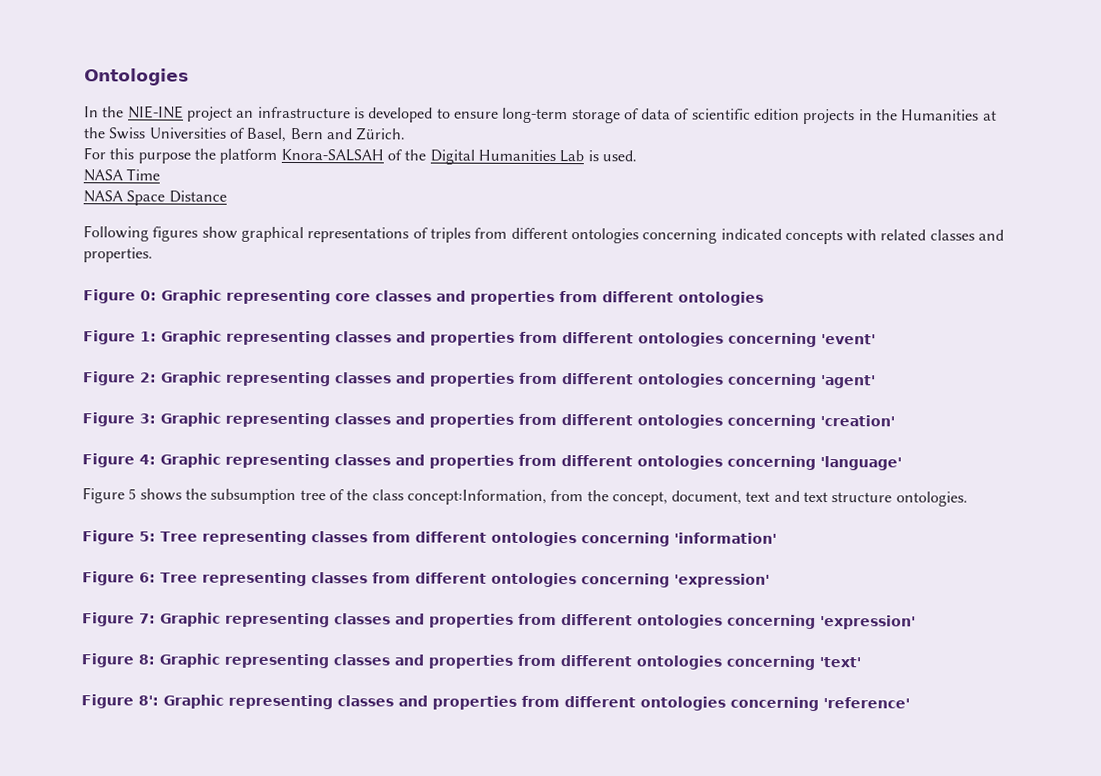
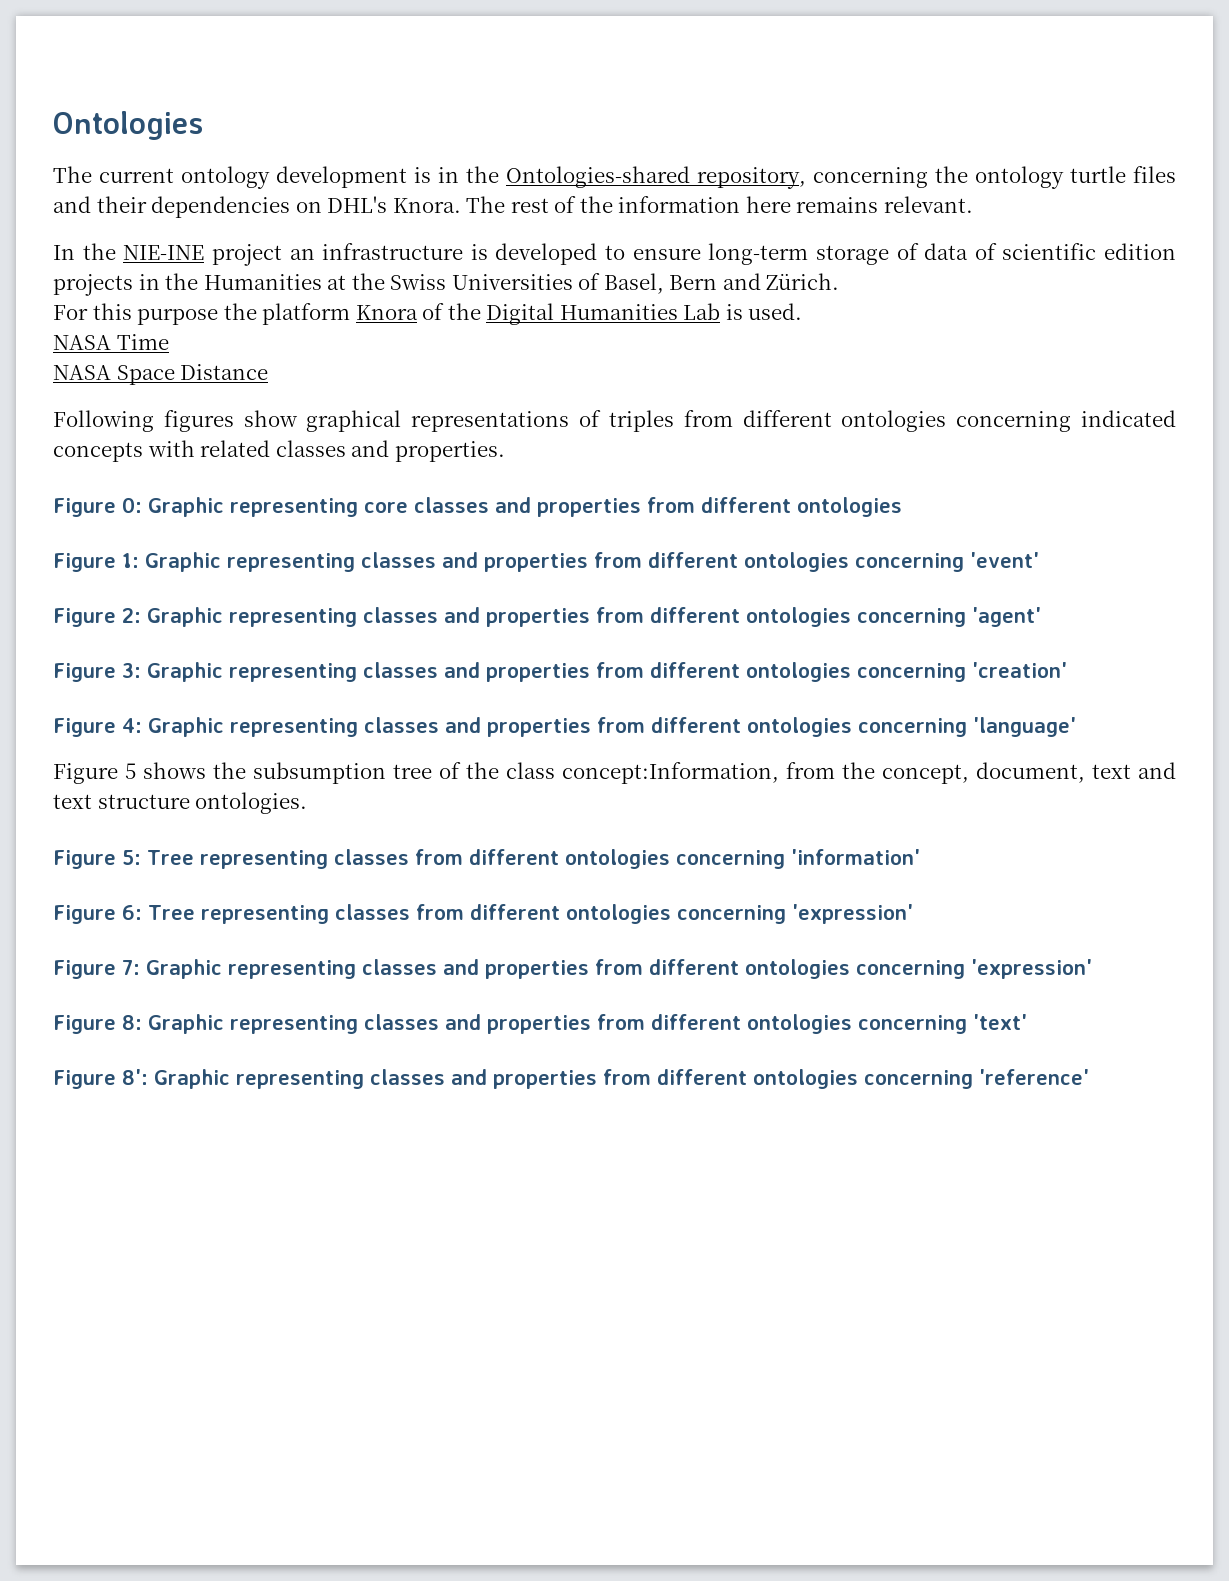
+ The current ontology development is in the Ontologies-shared repository, concerning the ontology turtle files and their dependencies on DHL's Knora. The rest of the information here remains relevant.
- For this purpose the platform Knora-SALSAH of the Digital Humanities Lab is used.
+ For this purpose the platform Knora of the Digital Humanities Lab is used.

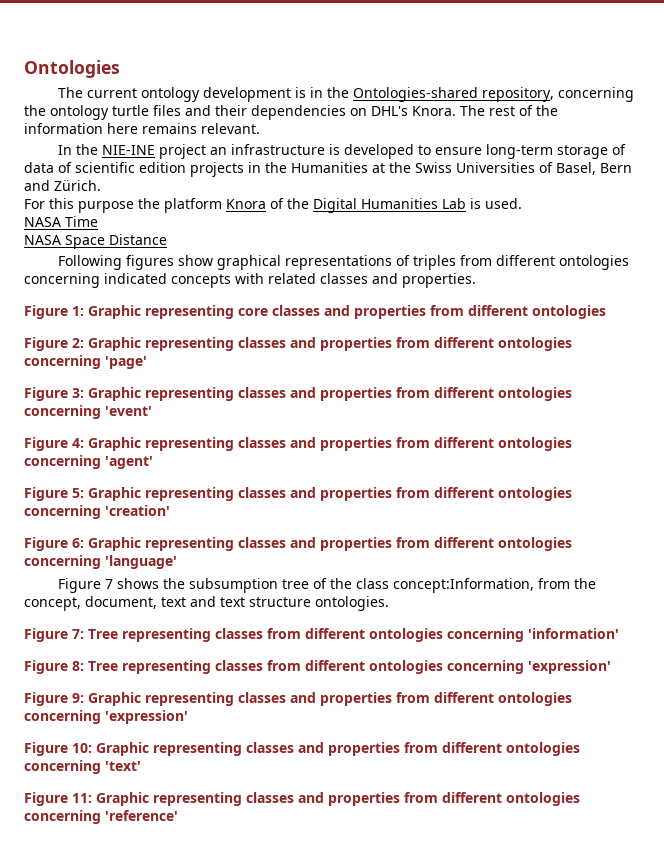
- Figure 0: Graphic representing core classes and properties from different ontologies
+ Figure 1: Graphic representing core classes and properties from different ontologies
- Figure 1: Graphic representing classes and properties from different ontologies concerning 'event'
+ Figure 2: Graphic representing classes and properties from different ontologies concerning 'page'
+ Figure 3: Graphic representing classes and properties from different ontologies concerning 'event'
- Figure 2: Graphic representing classes and properties from different ontologies concerning 'agent'
+ Figure 4: Graphic representing classes and properties from different ontologies concerning 'agent'
- Figure 3: Graphic representing classes and properties from different ontologies concerning 'creation'
+ Figure 5: Graphic representing classes and properties from different ontologies concerning 'creation'
- Figure 4: Graphic representing classes and properties from different ontologies concerning 'language'
+ Figure 6: Graphic representing classes and properties from different ontologies concerning 'language'
- Figure 5 shows the subsumption tree of the class concept:Information, from the concept, document, text and text structure ontologies.
+ Figure 7 shows the subsumption tree of the class concept:Information, from the concept, document, text and text structure ontologies.
- Figure 5: Tree representing classes from different ontologies concerning 'information'
+ Figure 7: Tree representing classes from different ontologies concerning 'information'
- Figure 6: Tree representing classes from different ontologies concerning 'expression'
+ Figure 8: Tree representing classes from different ontologies concerning 'expression'
- Figure 7: Graphic representing classes and properties from different ontologies concerning 'expression'
+ Figure 9: Graphic representing classes and properties from different ontologies concerning 'expression'
- Figure 8: Graphic representing classes and properties from different ontologies concerning 'text'
+ Figure 10: Graphic representing classes and properties from different ontologies concerning 'text'
- Figure 8': Graphic representing classes and properties from different ontologies concerning 'reference'
+ Figure 11: Graphic representing classes and properties from different ontologies concerning 'reference'

